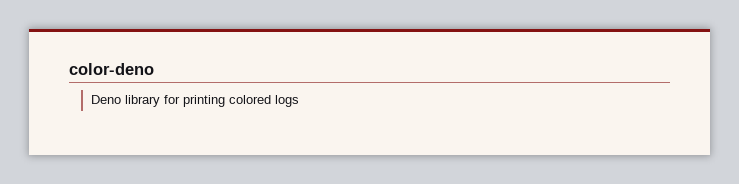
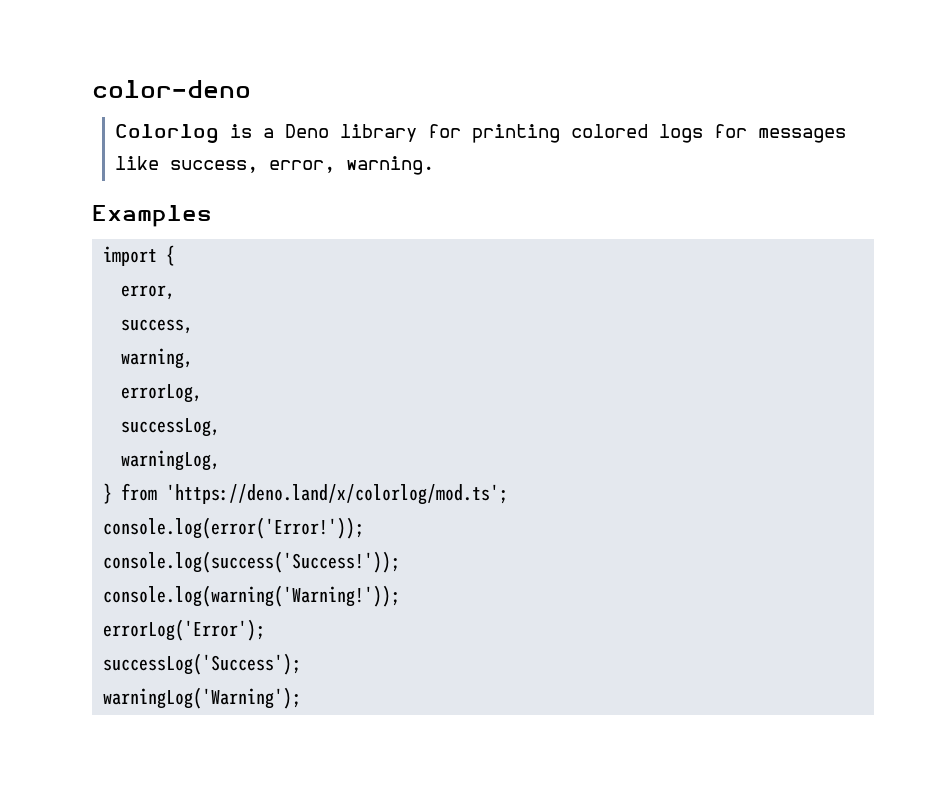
- Deno library for printing colored logs
+ Colorlog is a Deno library for printing colored logs for messages like success, error, warning.
+ Examples
+ import {
+ error,
+ success,
+ warning,
+ errorLog,
+ successLog,
+ warningLog,
+ } from 'https://deno.land/x/colorlog/mod.ts';
+ console.log(error('Error!'));
+ console.log(success('Success!'));
+ console.log(warning('Warning!'));
+ errorLog('Error');
+ successLog('Success');
+ warningLog('Warning');

